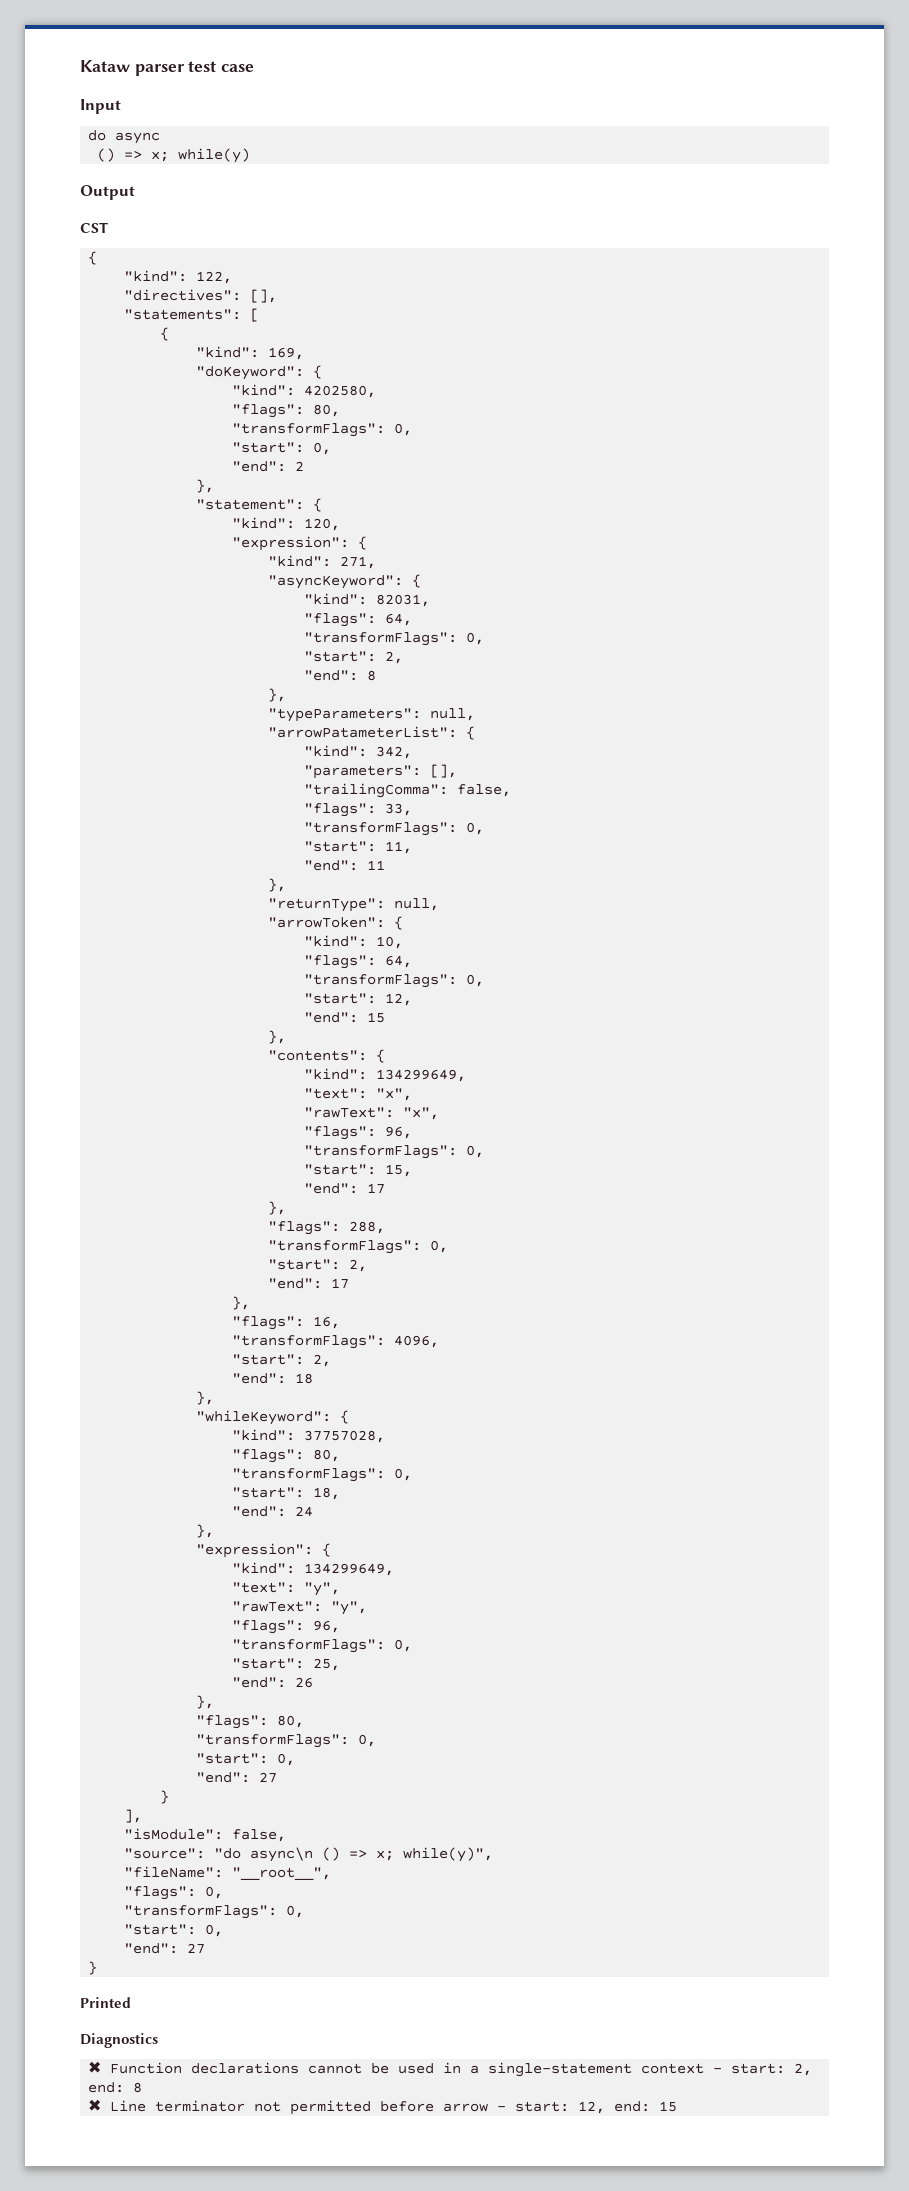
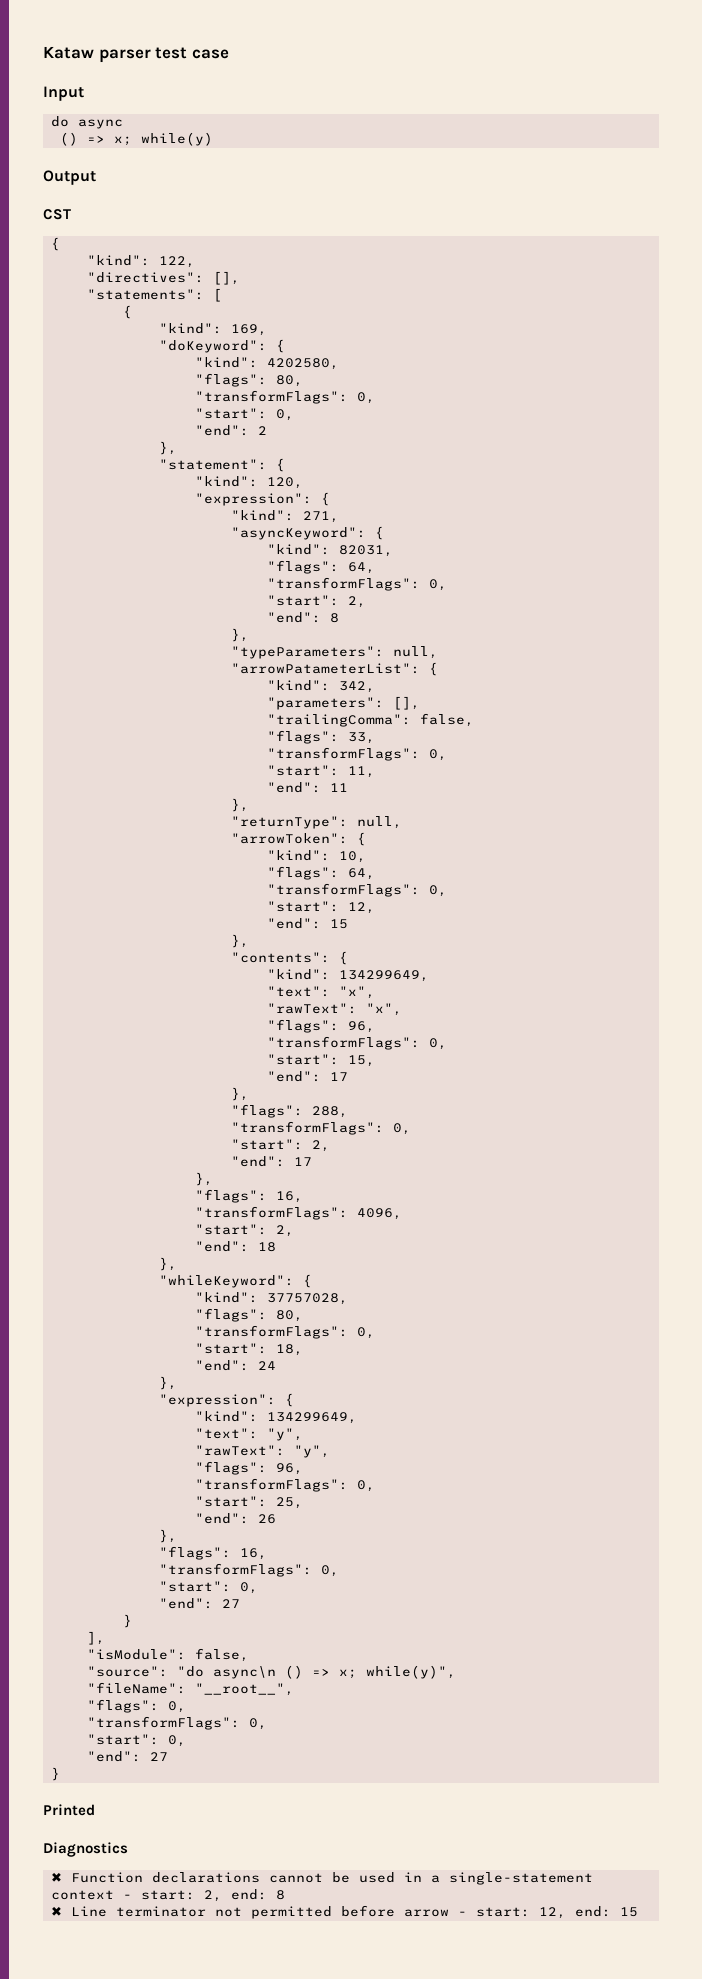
  "end": 26
  },
- "flags": 80,
+ "flags": 16,

